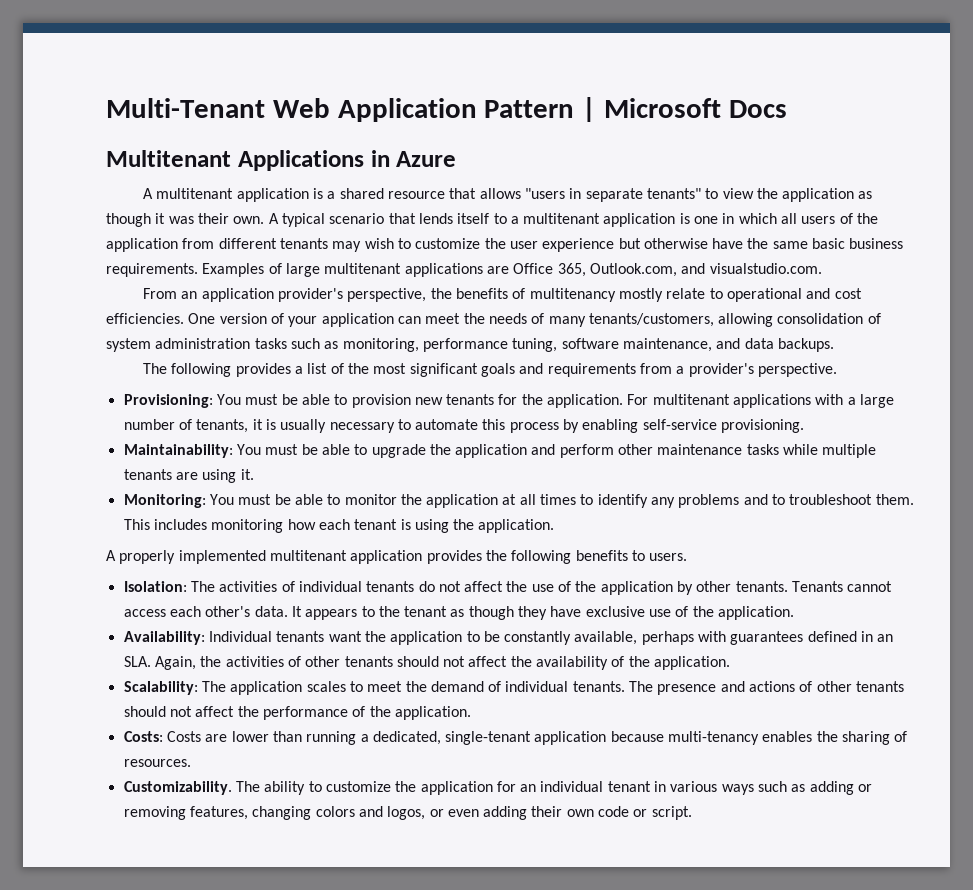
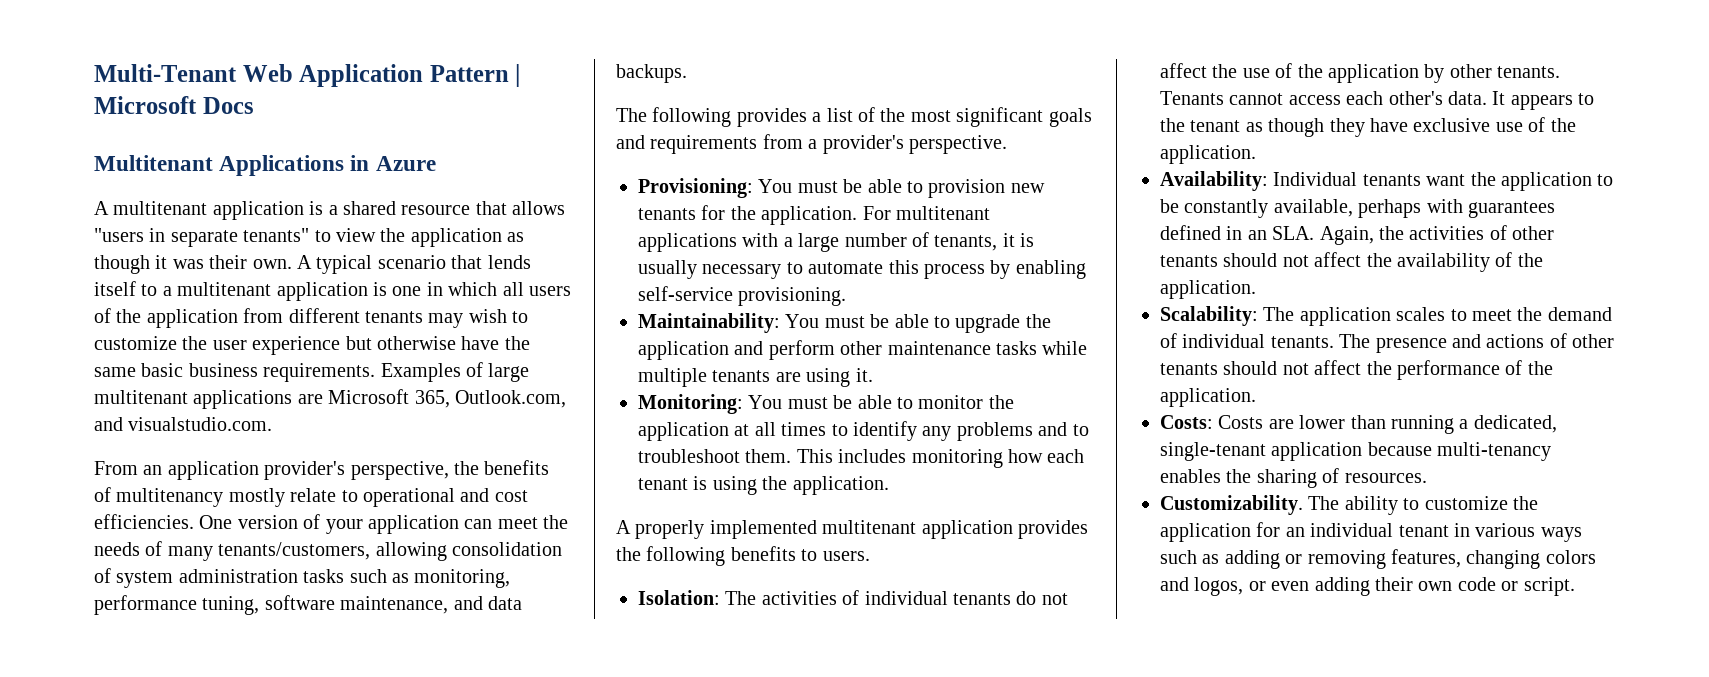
- Examples of large multitenant applications are Office 365, Outlook.com, and visualstudio.com.
+ Examples of large multitenant applications are Microsoft 365, Outlook.com, and visualstudio.com.

